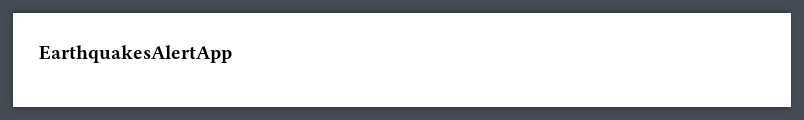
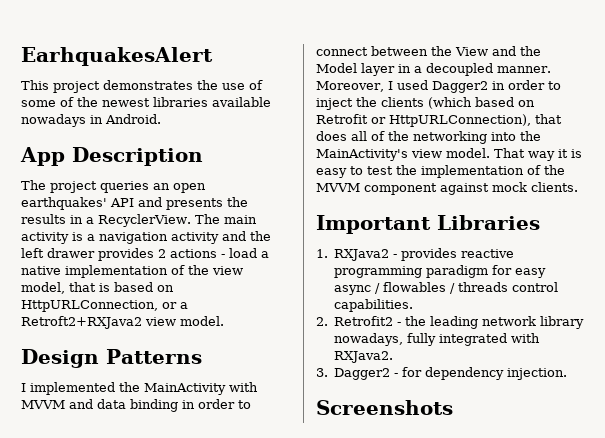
- EarthquakesAlertApp
+ EarhquakesAlert
+ This project demonstrates the use of some of the newest libraries available nowadays in Android.
+ App Description
+ The project queries an open earthquakes' API and presents the results in a RecyclerView. The main activity is a navigation activity and the left drawer provides 2 actions - load a native implementation of the view model, that is based on HttpURLConnection, or a Retroft2+RXJava2 view model.
+ Design Patterns
+ I implemented the MainActivity with MVVM and data binding in order to connect between the View and the Model layer in a decoupled manner. Moreover, I used Dagger2 in order to inject the clients (which based on Retrofit or HttpURLConnection), that does all of the networking into the MainActivity's view model. That way it is easy to test the implementation of the MVVM component against mock clients.
+ Important Libraries
+ 1. RXJava2 - provides reactive programming paradigm for easy async / flowables / threads control capabilities.
+ 2. Retrofit2 - the leading network library nowadays, fully integrated with RXJava2.
+ 3. Dagger2 - for dependency injection.
+ Screenshots

